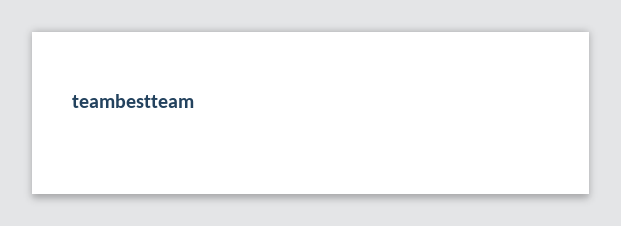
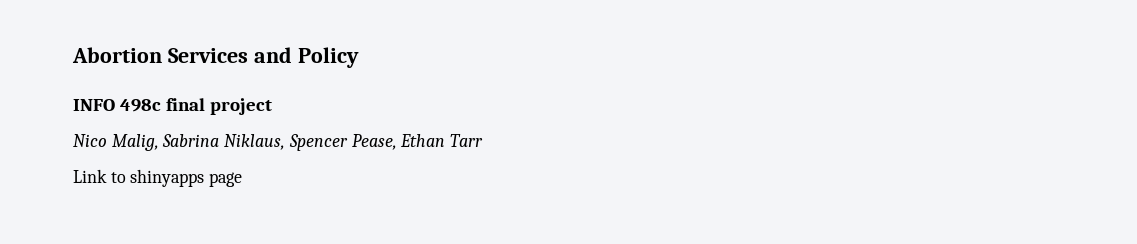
- teambestteam
+ Abortion Services and Policy
+ INFO 498c final project
+ Nico Malig, Sabrina Niklaus, Spencer Pease, Ethan Tarr
+ Link to shinyapps page

